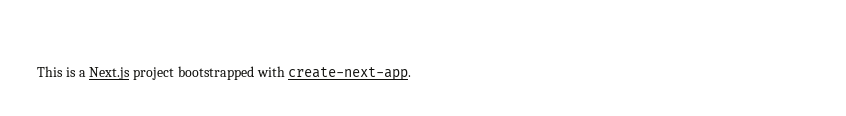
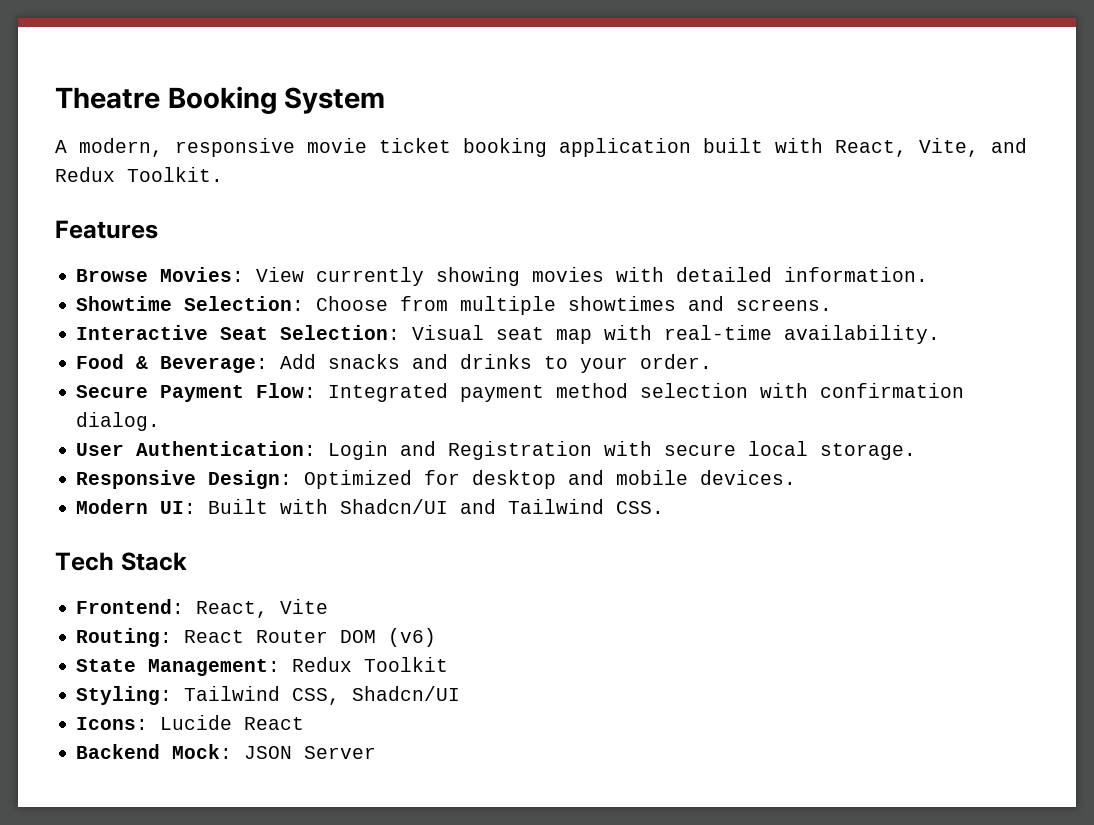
- This is a Next.js project bootstrapped with create-next-app.
+ Theatre Booking System
+ A modern, responsive movie ticket booking application built with React, Vite, and Redux Toolkit.
+ Features
+ Browse Movies: View currently showing movies with detailed information.
+ Showtime Selection: Choose from multiple showtimes and screens.
+ Interactive Seat Selection: Visual seat map with real-time availability.
+ Food & Beverage: Add snacks and drinks to your order.
+ Secure Payment Flow: Integrated payment method selection with confirmation dialog.
+ User Authentication: Login and Registration with secure local storage.
+ Responsive Design: Optimized for desktop and mobile devices.
+ Modern UI: Built with Shadcn/UI and Tailwind CSS.
+ Tech Stack
+ Frontend: React, Vite
+ Routing: React Router DOM (v6)
+ State Management: Redux Toolkit
+ Styling: Tailwind CSS, Shadcn/UI
+ Icons: Lucide React
+ Backend Mock: JSON Server

